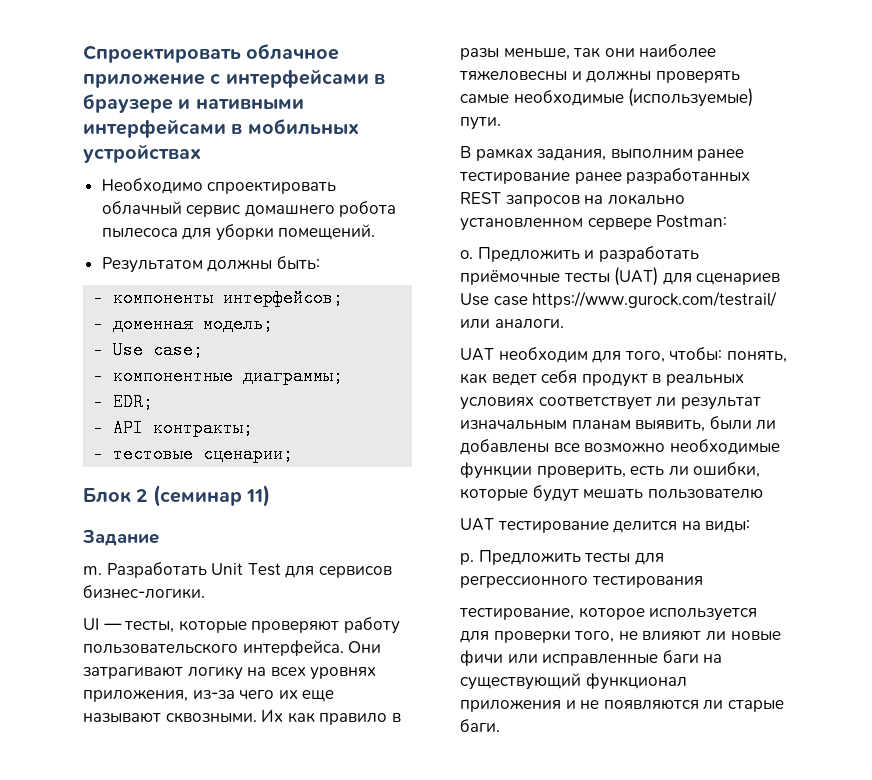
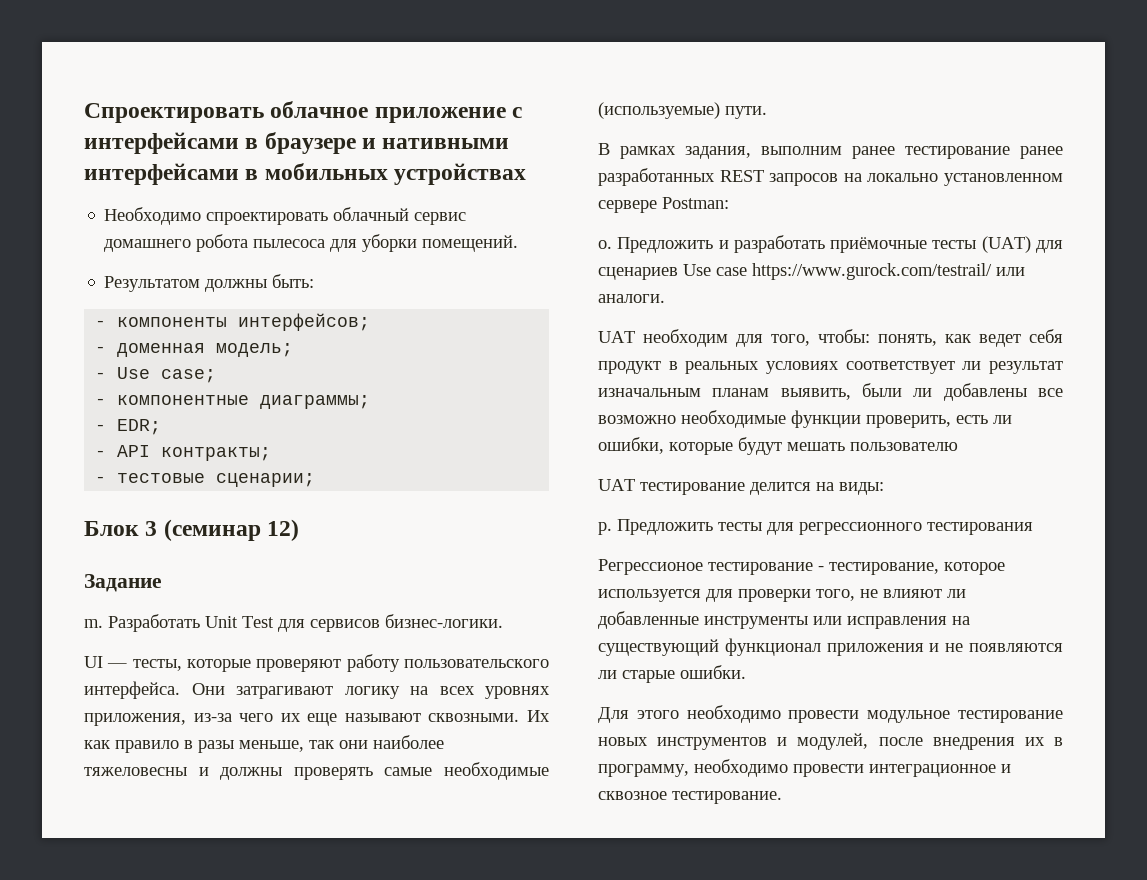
- Блок 2 (семинар 11)
+ Блок 3 (семинар 12)
- тестирование, которое используется для проверки того, не влияют ли новые фичи или исправленные баги на существующий функционал приложения и не появляются ли старые баги.
+ Регрессионое тестирование - тестирование, которое используется для проверки того, не влияют ли добавленные инструменты или исправления на существующий функционал приложения и не появляются ли старые ошибки.
+ Для этого необходимо провести модульное тестирование новых инструментов и модулей, после внедрения их в программу, необходимо провести интеграционное и сквозное тестирование.

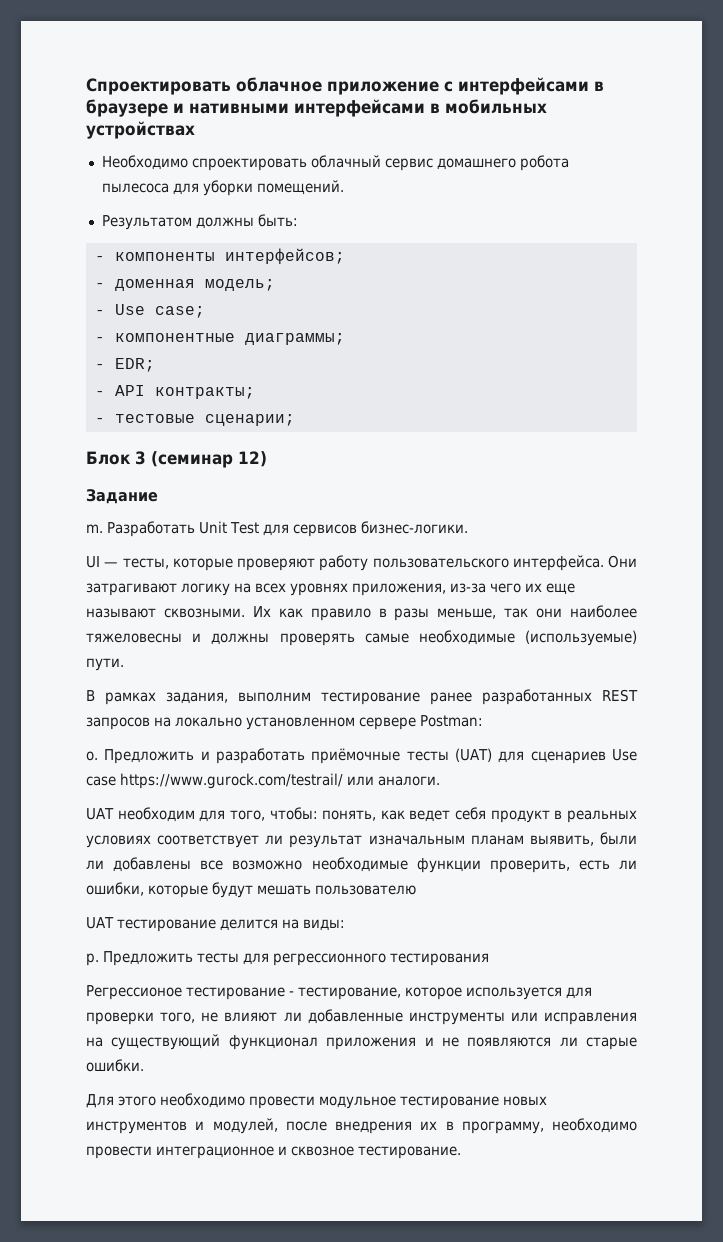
- В рамках задания, выполним ранее тестирование ранее разработанных REST запросов на локально установленном сервере Postman:
+ В рамках задания, выполним тестирование ранее разработанных REST запросов на локально установленном сервере Postman:

